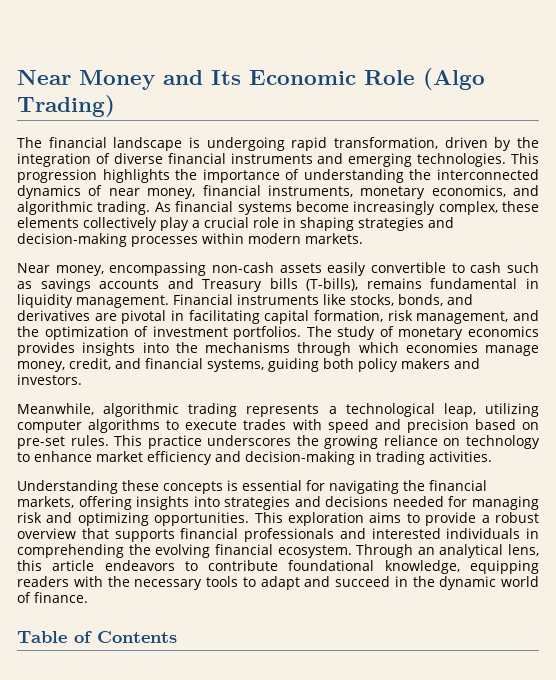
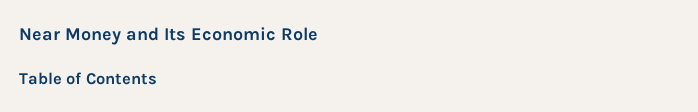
- Near Money and Its Economic Role (Algo Trading)
- The financial landscape is undergoing rapid transformation, driven by the integration of diverse financial instruments and emerging technologies. This progression highlights the importance of understanding the interconnected dynamics of near money, financial instruments, monetary economics, and algorithmic trading. As financial systems become increasingly complex, these elements collectively play a crucial role in shaping strategies and decision-making processes within modern markets.
- Near money, encompassing non-cash assets easily convertible to cash such as savings accounts and Treasury bills (T-bills), remains fundamental in liquidity management. Financial instruments like stocks, bonds, and derivatives are pivotal in facilitating capital formation, risk management, and the optimization of investment portfolios. The study of monetary economics provides insights into the mechanisms through which economies manage money, credit, and financial systems, guiding both policy makers and investors.
- Meanwhile, algorithmic trading represents a technological leap, utilizing computer algorithms to execute trades with speed and precision based on pre-set rules. This practice underscores the growing reliance on technology to enhance market efficiency and decision-making in trading activities.
- Understanding these concepts is essential for navigating the financial markets, offering insights into strategies and decisions needed for managing risk and optimizing opportunities. This exploration aims to provide a robust overview that supports financial professionals and interested individuals in comprehending the evolving financial ecosystem. Through an analytical lens, this article endeavors to contribute foundational knowledge, equipping readers with the necessary tools to adapt and succeed in the dynamic world of finance.
+ Near Money and Its Economic Role

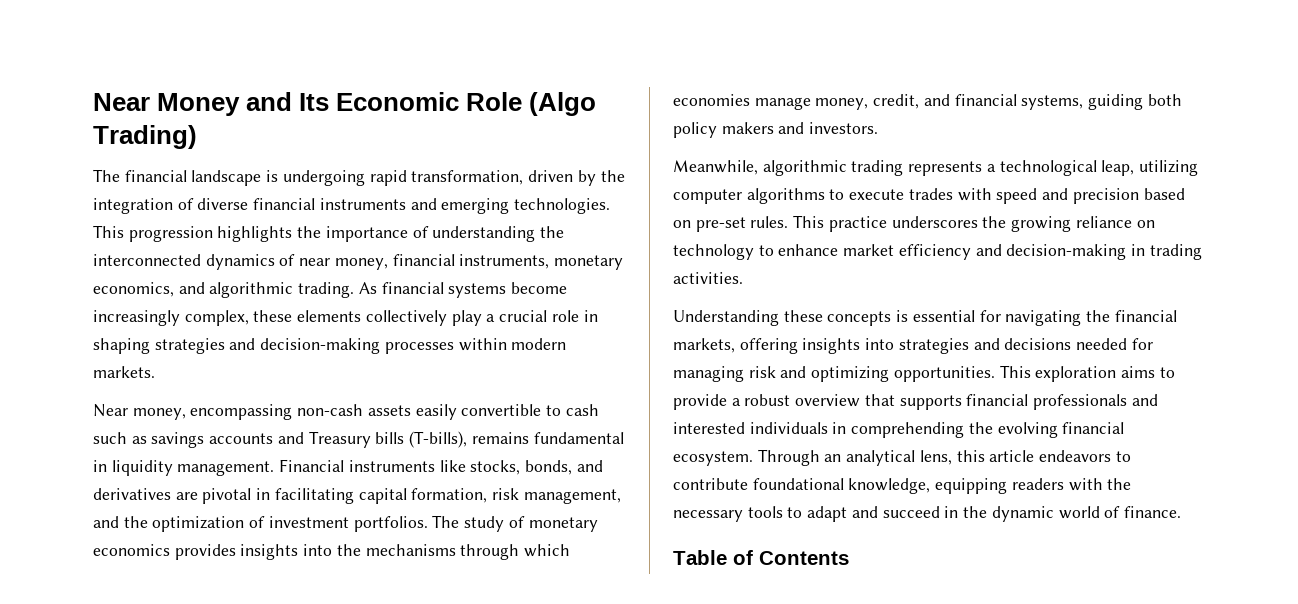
- Near Money and Its Economic Role
+ Near Money and Its Economic Role (Algo Trading)
+ The financial landscape is undergoing rapid transformation, driven by the integration of diverse financial instruments and emerging technologies. This progression highlights the importance of understanding the interconnected dynamics of near money, financial instruments, monetary economics, and algorithmic trading. As financial systems become increasingly complex, these elements collectively play a crucial role in shaping strategies and decision-making processes within modern markets.
+ Near money, encompassing non-cash assets easily convertible to cash such as savings accounts and Treasury bills (T-bills), remains fundamental in liquidity management. Financial instruments like stocks, bonds, and derivatives are pivotal in facilitating capital formation, risk management, and the optimization of investment portfolios. The study of monetary economics provides insights into the mechanisms through which economies manage money, credit, and financial systems, guiding both policy makers and investors.
+ Meanwhile, algorithmic trading represents a technological leap, utilizing computer algorithms to execute trades with speed and precision based on pre-set rules. This practice underscores the growing reliance on technology to enhance market efficiency and decision-making in trading activities.
+ Understanding these concepts is essential for navigating the financial markets, offering insights into strategies and decisions needed for managing risk and optimizing opportunities. This exploration aims to provide a robust overview that supports financial professionals and interested individuals in comprehending the evolving financial ecosystem. Through an analytical lens, this article endeavors to contribute foundational knowledge, equipping readers with the necessary tools to adapt and succeed in the dynamic world of finance.

